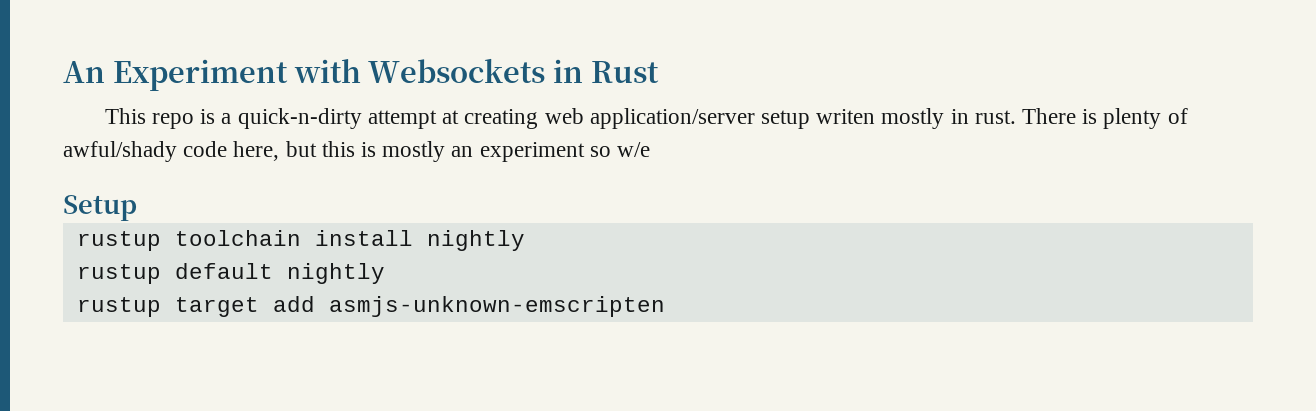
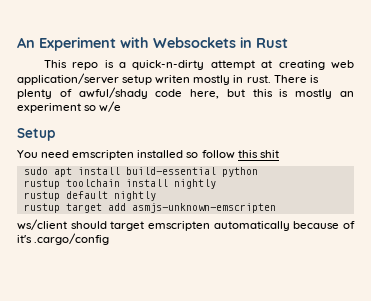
+ You need emscripten installed so follow this shit
+ sudo apt install build-essential python
+ ws/client should target emscripten automatically because of it's .cargo/config

